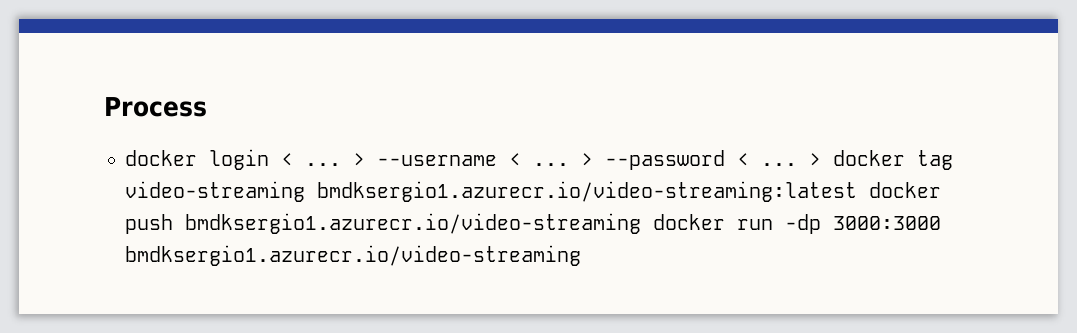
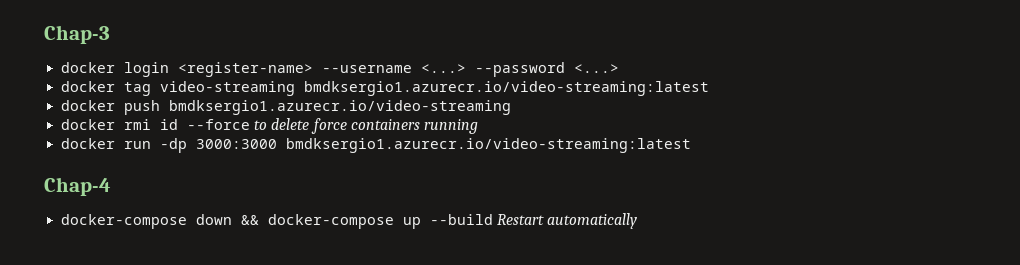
- Process
+ Chap-3
- docker login < ... > --username < ... > --password < ... > docker tag video-streaming bmdksergio1.azurecr.io/video-streaming:latest docker push bmdksergio1.azurecr.io/video-streaming docker run -dp 3000:3000 bmdksergio1.azurecr.io/video-streaming
+ docker login <register-name> --username <...> --password <...>
+ docker tag video-streaming bmdksergio1.azurecr.io/video-streaming:latest
+ docker push bmdksergio1.azurecr.io/video-streaming
+ docker rmi id --force to delete force containers running
+ docker run -dp 3000:3000 bmdksergio1.azurecr.io/video-streaming:latest
+ Chap-4
+ docker-compose down && docker-compose up --build Restart automatically

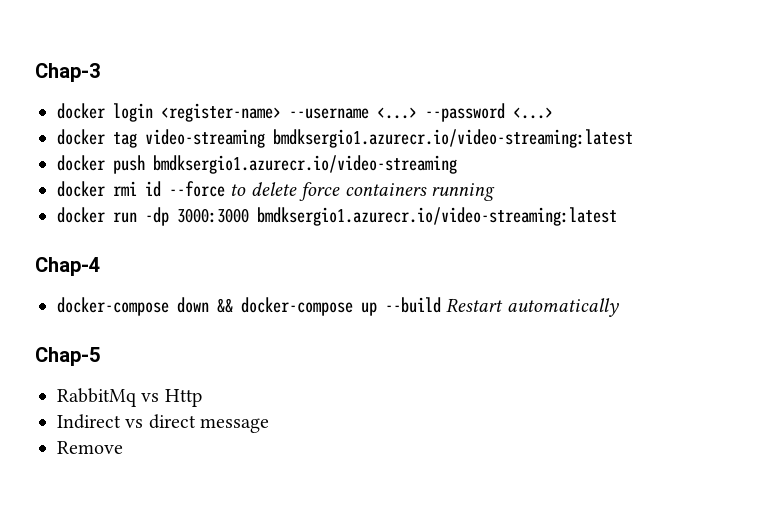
+ Chap-5
+ RabbitMq vs Http
+ Indirect vs direct message
+ Remove

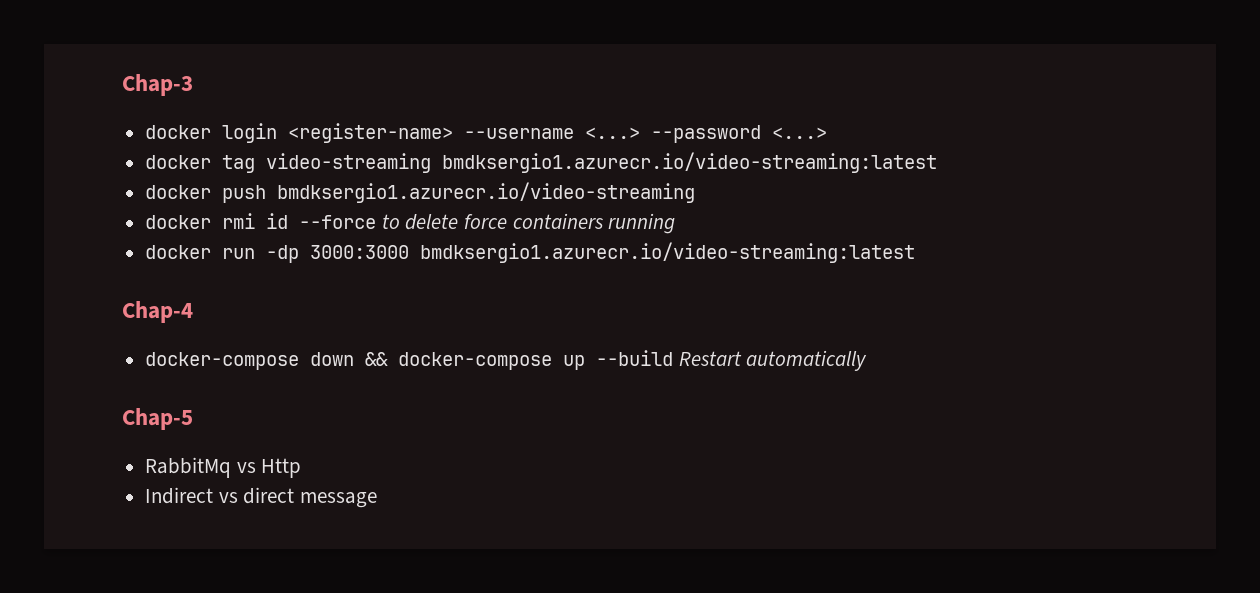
- Remove

